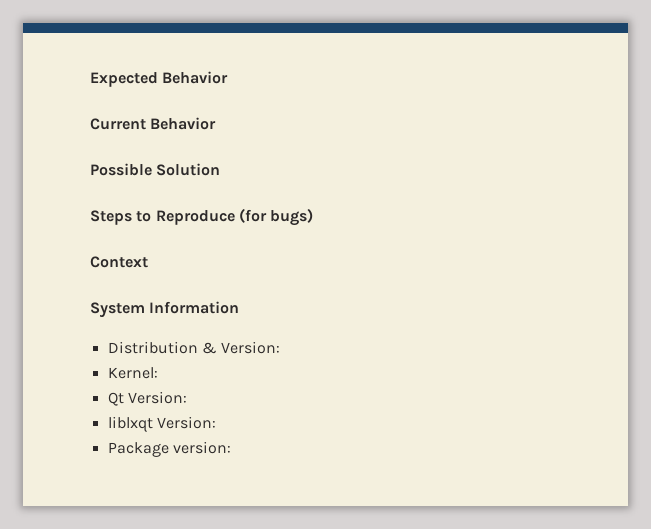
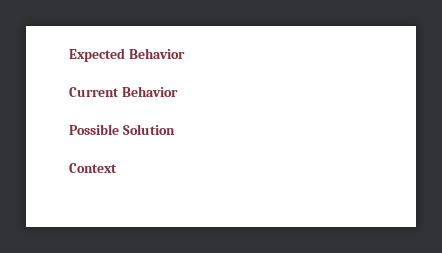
- Steps to Reproduce (for bugs)
  Context
- System Information
- Distribution & Version:
- Kernel:
- Qt Version:
- liblxqt Version:
- Package version:

